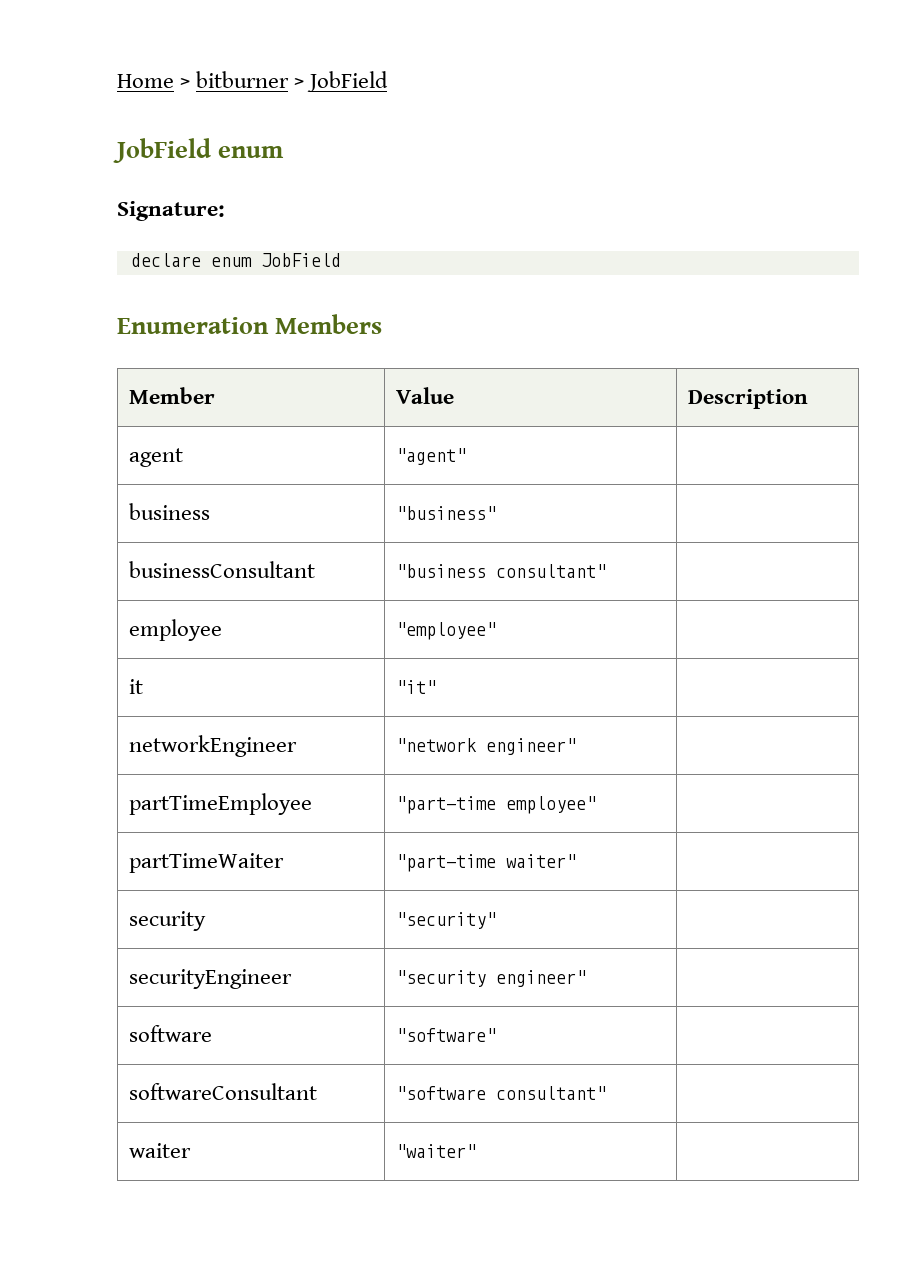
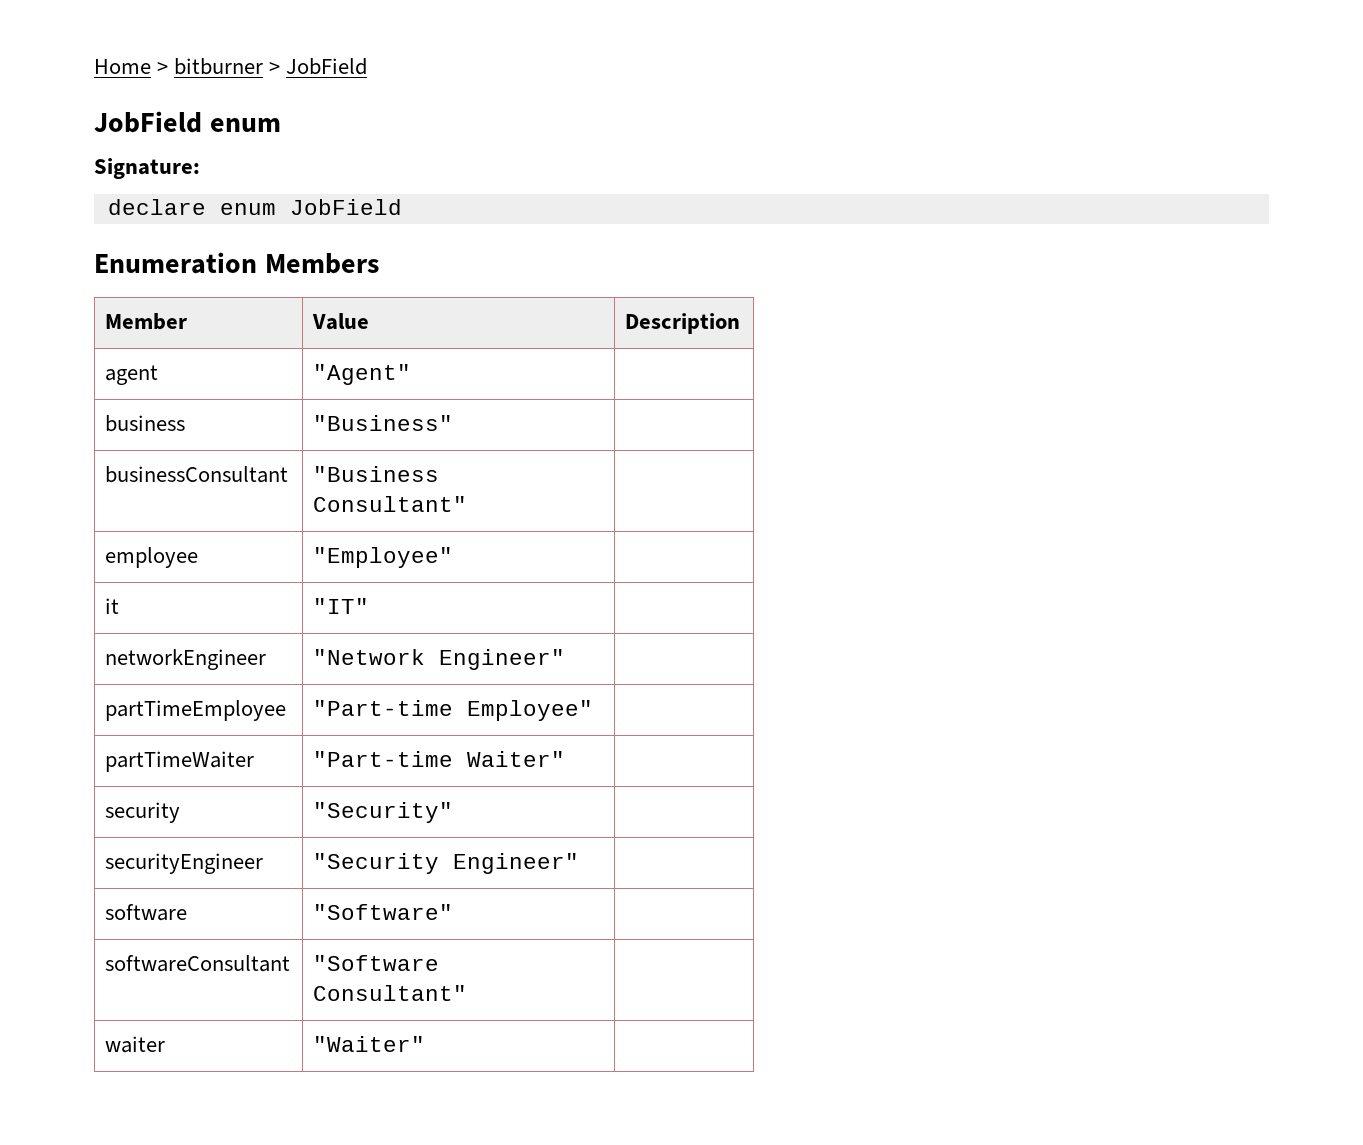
- agent | "agent" |
+ agent | "Agent" |
- business | "business" |
+ business | "Business" |
- businessConsultant | "business consultant" |
+ businessConsultant | "Business Consultant" |
- employee | "employee" |
+ employee | "Employee" |
- it | "it" |
+ it | "IT" |
- networkEngineer | "network engineer" |
+ networkEngineer | "Network Engineer" |
- partTimeEmployee | "part-time employee" |
+ partTimeEmployee | "Part-time Employee" |
- partTimeWaiter | "part-time waiter" |
+ partTimeWaiter | "Part-time Waiter" |
- security | "security" |
+ security | "Security" |
- securityEngineer | "security engineer" |
+ securityEngineer | "Security Engineer" |
- software | "software" |
+ software | "Software" |
- softwareConsultant | "software consultant" |
+ softwareConsultant | "Software Consultant" |
- waiter | "waiter" |
+ waiter | "Waiter" |

